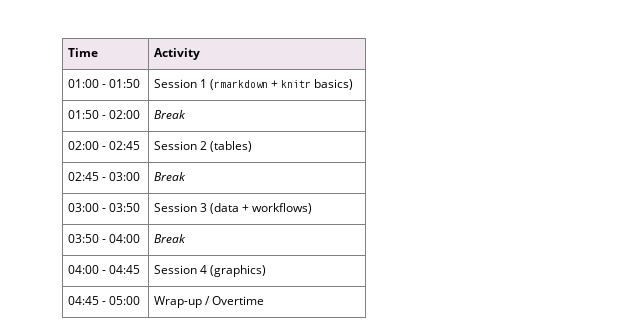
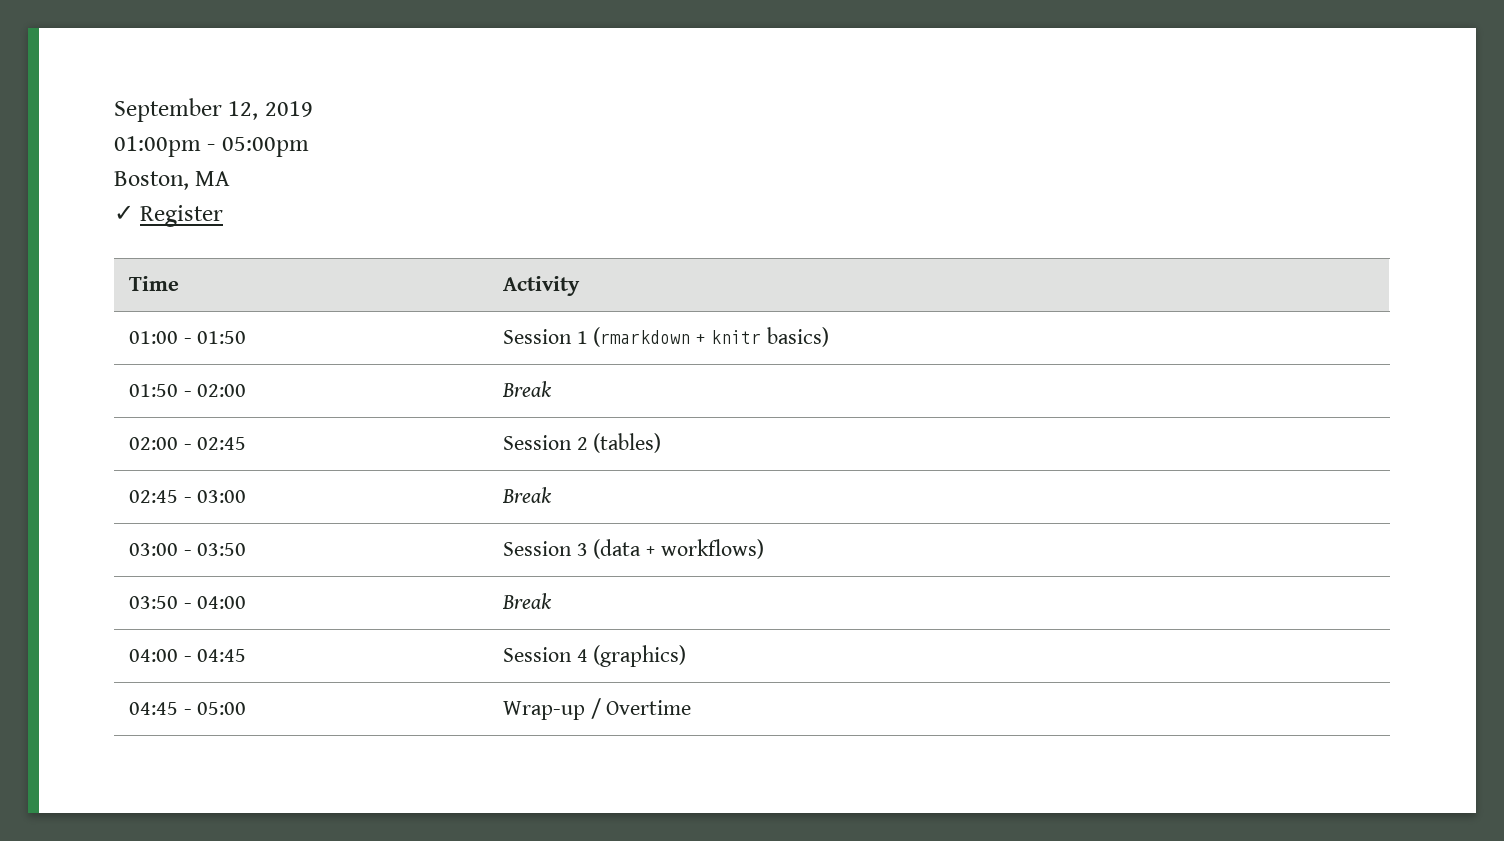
+ September 12, 2019
+ 01:00pm - 05:00pm
+ Boston, MA
+ ✓ Register

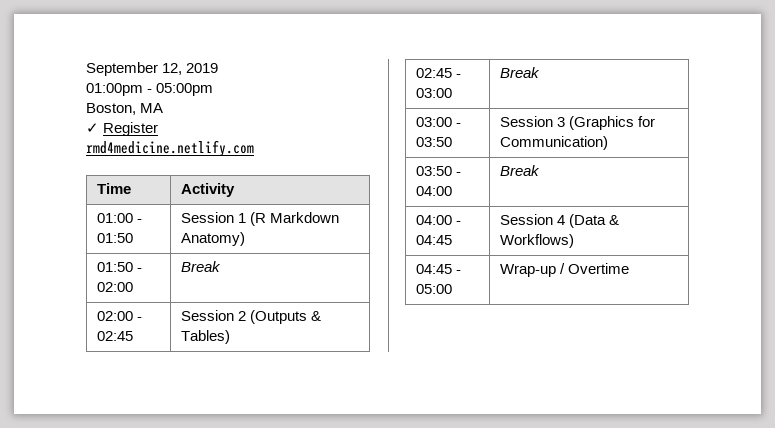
+ rmd4medicine.netlify.com
- 01:00 - 01:50 | Session 1 (rmarkdown + knitr basics)
+ 01:00 - 01:50 | Session 1 (R Markdown Anatomy)
- 02:00 - 02:45 | Session 2 (tables)
+ 02:00 - 02:45 | Session 2 (Outputs & Tables)
- 03:00 - 03:50 | Session 3 (data + workflows)
+ 03:00 - 03:50 | Session 3 (Graphics for Communication)
- 04:00 - 04:45 | Session 4 (graphics)
+ 04:00 - 04:45 | Session 4 (Data & Workflows)

